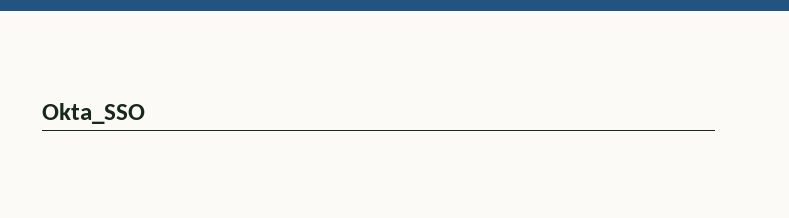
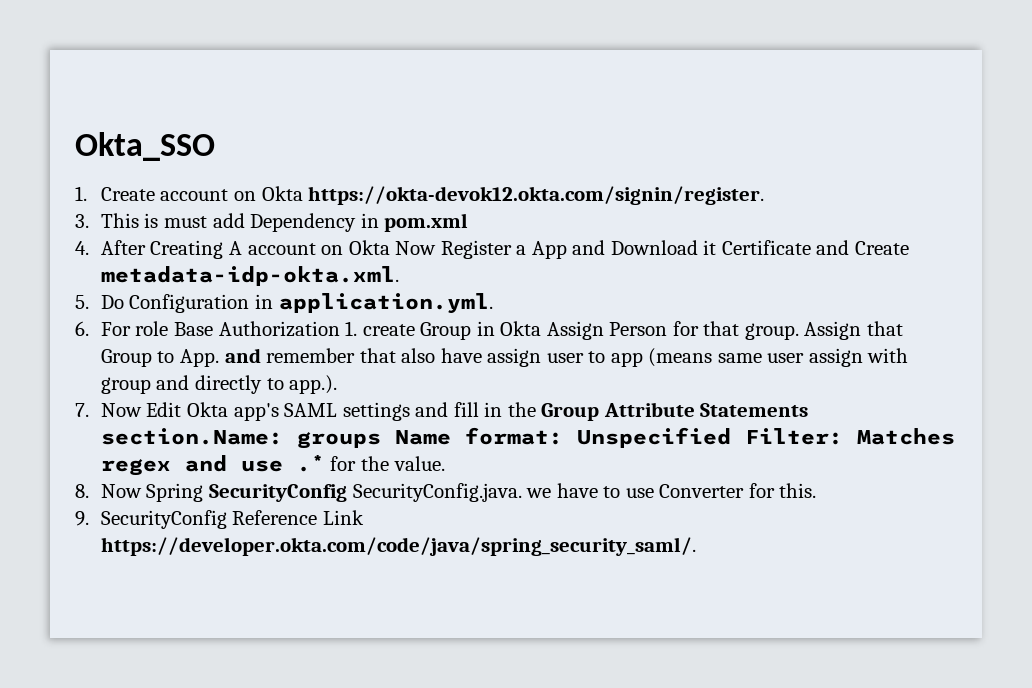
+ 1. Create account on Okta https://okta-devok12.okta.com/signin/register.
+ 3. This is must add Dependency in pom.xml
+ 4. After Creating A account on Okta Now Register a App and Download it Certificate and Create metadata-idp-okta.xml.
+ 5. Do Configuration in application.yml.
+ 6. For role Base Authorization 1. create Group in Okta Assign Person for that group. Assign that Group to App. and remember that also have assign user to app (means same user assign with group and directly to app.).
+ 7. Now Edit Okta app's SAML settings and fill in the Group Attribute Statements section.Name: groups Name format: Unspecified Filter: Matches regex and use .* for the value.
+ 8. Now Spring SecurityConfig SecurityConfig.java. we have to use Converter for this.
+ 9. SecurityConfig Reference Link https://developer.okta.com/code/java/spring_security_saml/.

